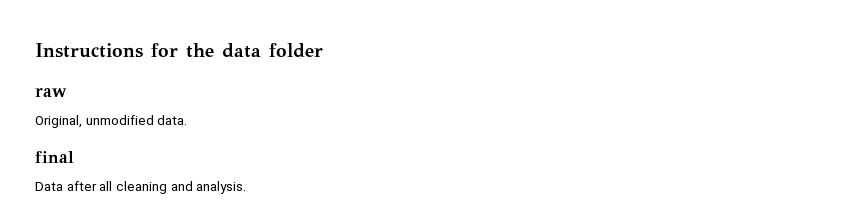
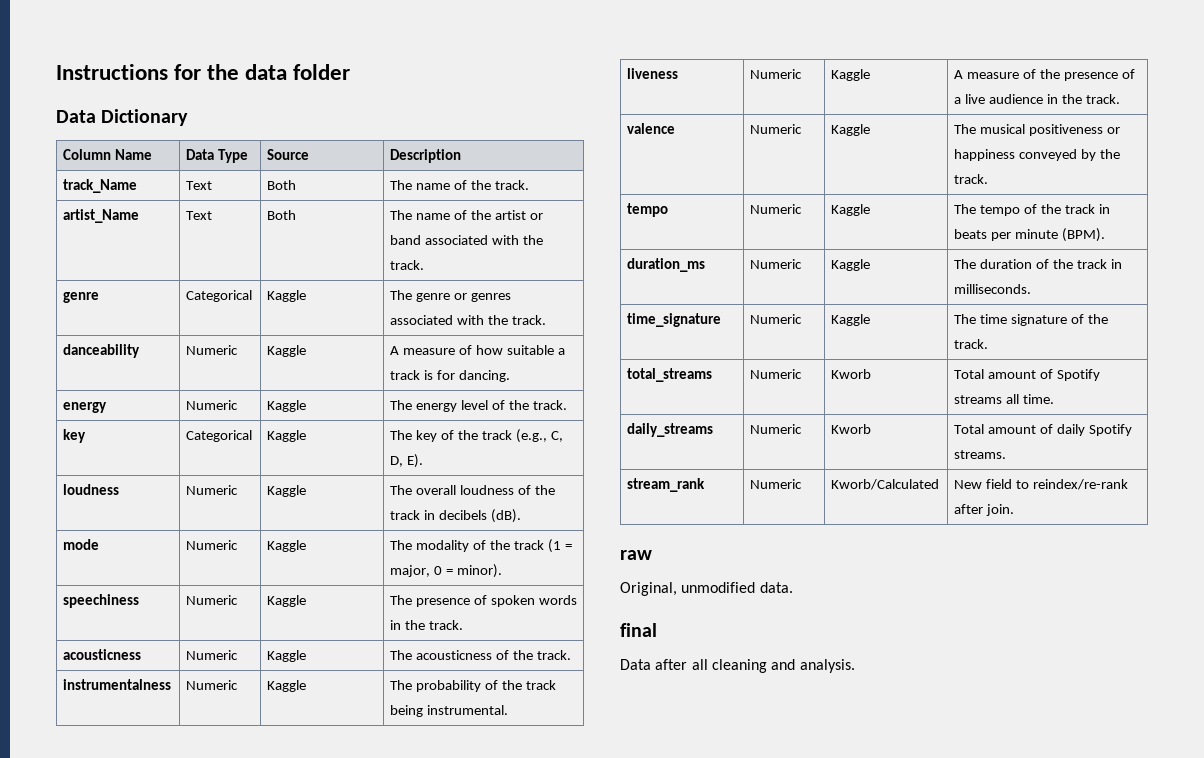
+ Data Dictionary
+ Column Name | Data Type | Source | Description
+ track_Name | Text | Both | The name of the track.
+ artist_Name | Text | Both | The name of the artist or band associated with the track.
+ genre | Categorical | Kaggle | The genre or genres associated with the track.
+ danceability | Numeric | Kaggle | A measure of how suitable a track is for dancing.
+ energy | Numeric | Kaggle | The energy level of the track.
+ key | Categorical | Kaggle | The key of the track (e.g., C, D, E).
+ loudness | Numeric | Kaggle | The overall loudness of the track in decibels (dB).
+ mode | Numeric | Kaggle | The modality of the track (1 = major, 0 = minor).
+ speechiness | Numeric | Kaggle | The presence of spoken words in the track.
+ acousticness | Numeric | Kaggle | The acousticness of the track.
+ instrumentalness | Numeric | Kaggle | The probability of the track being instrumental.
+ liveness | Numeric | Kaggle | A measure of the presence of a live audience in the track.
+ valence | Numeric | Kaggle | The musical positiveness or happiness conveyed by the track.
+ tempo | Numeric | Kaggle | The tempo of the track in beats per minute (BPM).
+ duration_ms | Numeric | Kaggle | The duration of the track in milliseconds.
+ time_signature | Numeric | Kaggle | The time signature of the track.
+ total_streams | Numeric | Kworb | Total amount of Spotify streams all time.
+ daily_streams | Numeric | Kworb | Total amount of daily Spotify streams.
+ stream_rank | Numeric | Kworb/Calculated | New field to reindex/re-rank after join.

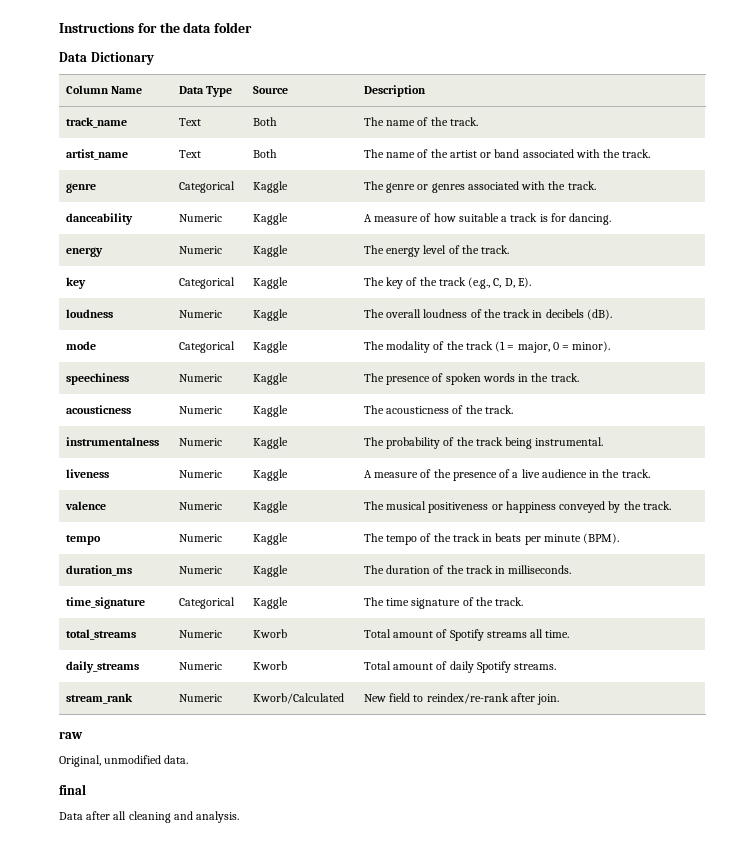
- track_Name | Text | Both | The name of the track.
+ track_name | Text | Both | The name of the track.
- artist_Name | Text | Both | The name of the artist or band associated with the track.
+ artist_name | Text | Both | The name of the artist or band associated with the track.
- mode | Numeric | Kaggle | The modality of the track (1 = major, 0 = minor).
+ mode | Categorical | Kaggle | The modality of the track (1 = major, 0 = minor).
- time_signature | Numeric | Kaggle | The time signature of the track.
+ time_signature | Categorical | Kaggle | The time signature of the track.

